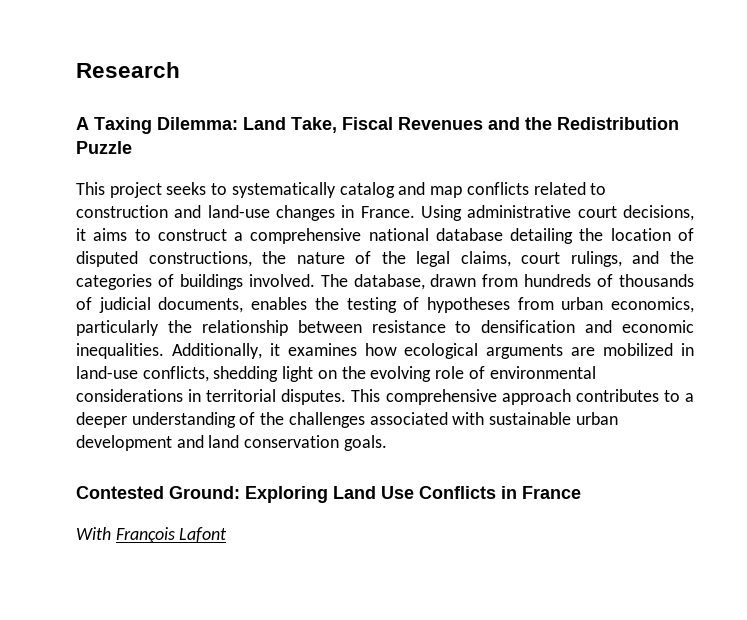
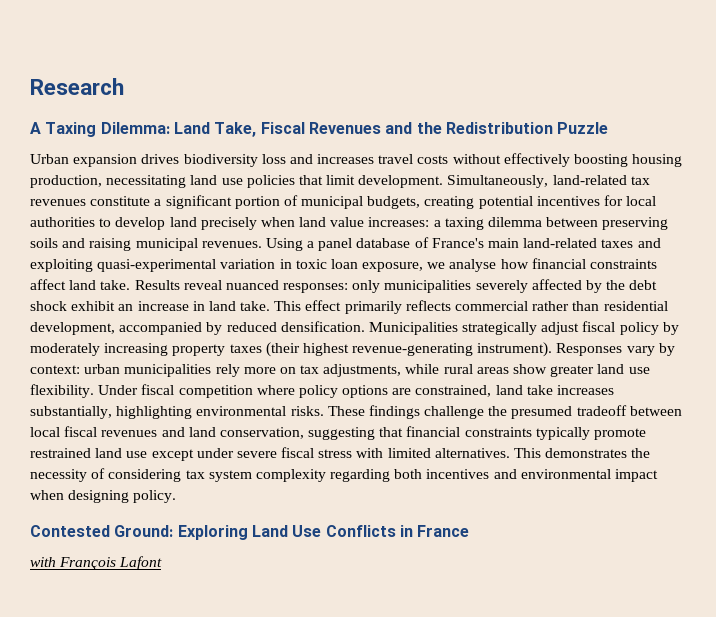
- This project seeks to systematically catalog and map conflicts related to construction and land-use changes in France. Using administrative court decisions, it aims to construct a comprehensive national database detailing the location of disputed constructions, the nature of the legal claims, court rulings, and the categories of buildings involved. The database, drawn from hundreds of thousands of judicial documents, enables the testing of hypotheses from urban economics, particularly the relationship between resistance to densification and economic inequalities. Additionally, it examines how ecological arguments are mobilized in land-use conflicts, shedding light on the evolving role of environmental considerations in territorial disputes. This comprehensive approach contributes to a deeper understanding of the challenges associated with sustainable urban development and land conservation goals.
+ Urban expansion drives biodiversity loss and increases travel costs without effectively boosting housing production, necessitating land use policies that limit development. Simultaneously, land-related tax revenues constitute a significant portion of municipal budgets, creating potential incentives for local authorities to develop land precisely when land value increases: a taxing dilemma between preserving soils and raising municipal revenues. Using a panel database of France's main land-related taxes and exploiting quasi-experimental variation in toxic loan exposure, we analyse how financial constraints affect land take. Results reveal nuanced responses: only municipalities severely affected by the debt shock exhibit an increase in land take. This effect primarily reflects commercial rather than residential development, accompanied by reduced densification. Municipalities strategically adjust fiscal policy by moderately increasing property taxes (their highest revenue-generating instrument). Responses vary by context: urban municipalities rely more on tax adjustments, while rural areas show greater land use flexibility. Under fiscal competition where policy options are constrained, land take increases substantially, highlighting environmental risks. These findings challenge the presumed tradeoff between local fiscal revenues and land conservation, suggesting that financial constraints typically promote restrained land use except under severe fiscal stress with limited alternatives. This demonstrates the necessity of considering tax system complexity regarding both incentives and environmental impact when designing policy.
- With François Lafont
+ with François Lafont

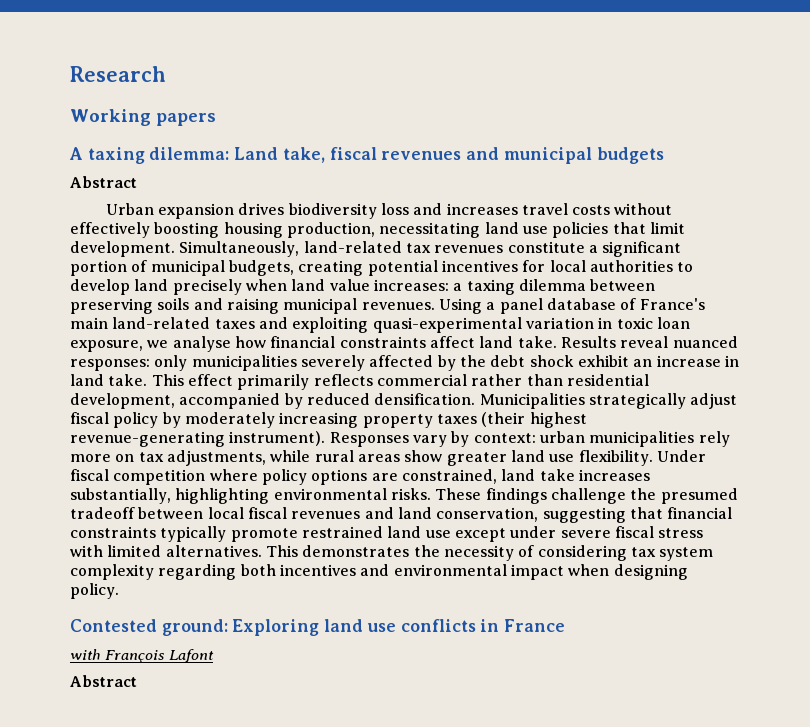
+ Working papers
- A Taxing Dilemma: Land Take, Fiscal Revenues and the Redistribution Puzzle
+ A taxing dilemma: Land take, fiscal revenues and municipal budgets
+ Abstract
- Contested Ground: Exploring Land Use Conflicts in France
+ Contested ground: Exploring land use conflicts in France
  with François Lafont
+ Abstract

